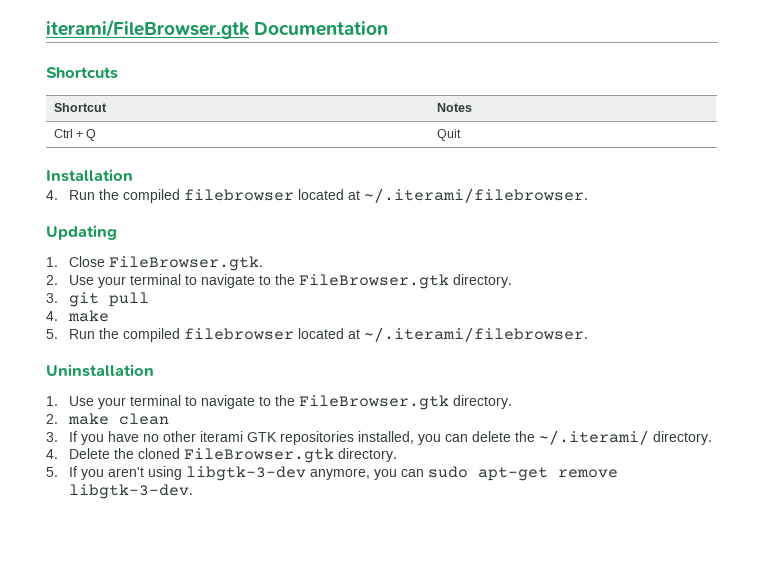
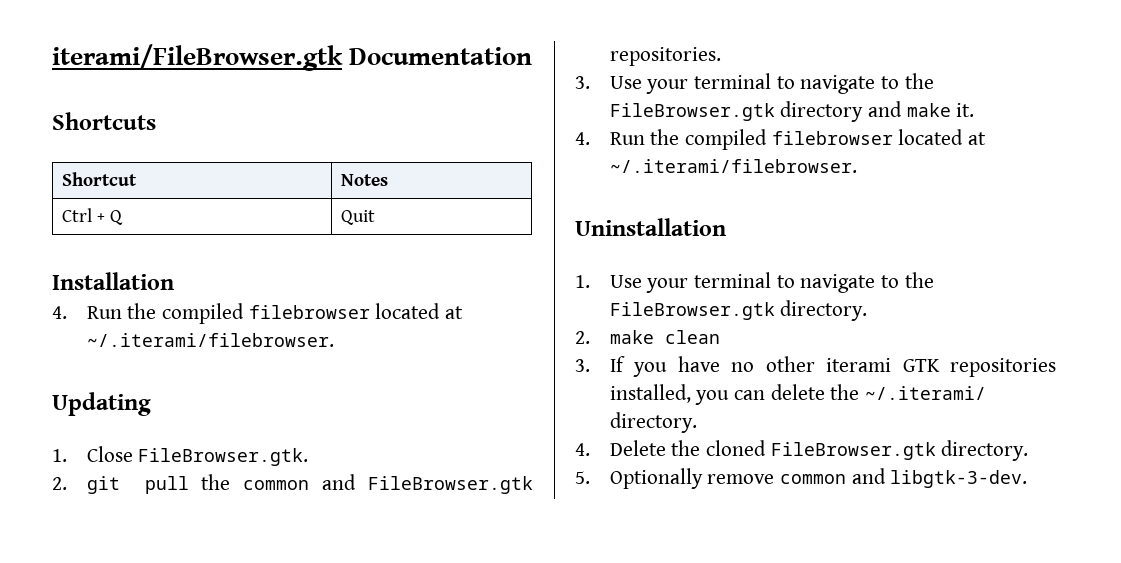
- 2. Use your terminal to navigate to the FileBrowser.gtk directory.
- 3. git pull
- 4. make
- 5. Run the compiled filebrowser located at ~/.iterami/filebrowser.
+ 2. git pull the common and FileBrowser.gtk repositories.
+ 3. Use your terminal to navigate to the FileBrowser.gtk directory and make it.
+ 4. Run the compiled filebrowser located at ~/.iterami/filebrowser.
- 5. If you aren't using libgtk-3-dev anymore, you can sudo apt-get remove libgtk-3-dev.
+ 5. Optionally remove common and libgtk-3-dev.

